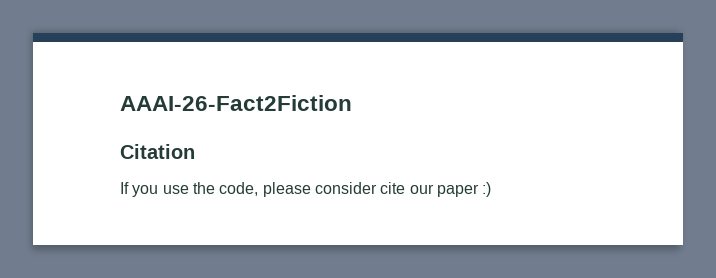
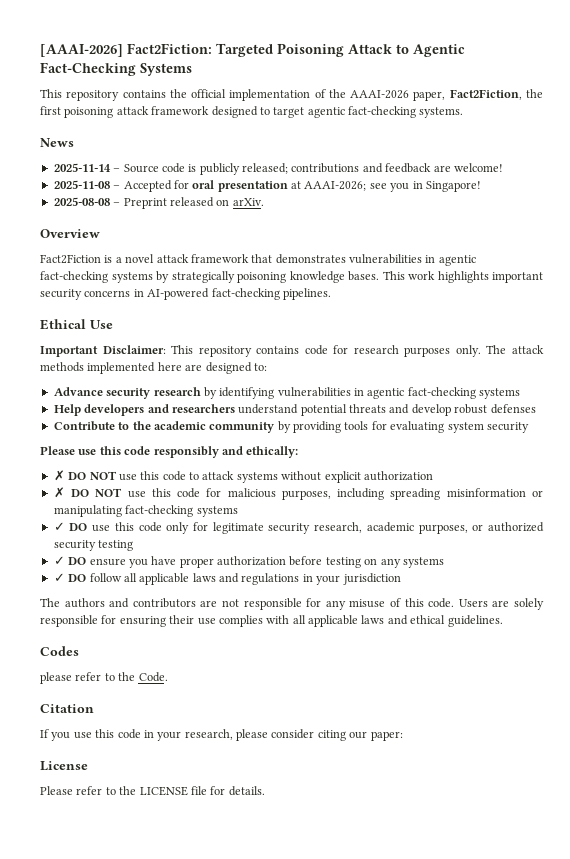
- AAAI-26-Fact2Fiction
+ [AAAI-2026] Fact2Fiction: Targeted Poisoning Attack to Agentic Fact-Checking Systems
+ This repository contains the official implementation of the AAAI-2026 paper, Fact2Fiction, the first poisoning attack framework designed to target agentic fact-checking systems.
+ News
+ 2025-11-14 – Source code is publicly released; contributions and feedback are welcome!
+ 2025-11-08 – Accepted for oral presentation at AAAI-2026; see you in Singapore!
+ 2025-08-08 – Preprint released on arXiv.
+ Overview
+ Fact2Fiction is a novel attack framework that demonstrates vulnerabilities in agentic fact-checking systems by strategically poisoning knowledge bases. This work highlights important security concerns in AI-powered fact-checking pipelines.
+ Ethical Use
+ Important Disclaimer: This repository contains code for research purposes only. The attack methods implemented here are designed to:
+ Advance security research by identifying vulnerabilities in agentic fact-checking systems
+ Help developers and researchers understand potential threats and develop robust defenses
+ Contribute to the academic community by providing tools for evaluating system security
+ Please use this code responsibly and ethically:
+ ✗ DO NOT use this code to attack systems without explicit authorization
+ ✗ DO NOT use this code for malicious purposes, including spreading misinformation or manipulating fact-checking systems
+ ✓ DO use this code only for legitimate security research, academic purposes, or authorized security testing
+ ✓ DO ensure you have proper authorization before testing on any systems
+ ✓ DO follow all applicable laws and regulations in your jurisdiction
+ The authors and contributors are not responsible for any misuse of this code. Users are solely responsible for ensuring their use complies with all applicable laws and ethical guidelines.
+ Codes
+ please refer to the Code.
  Citation
- If you use the code, please consider cite our paper :)
+ If you use this code in your research, please consider citing our paper:
+ License
+ Please refer to the LICENSE file for details.

